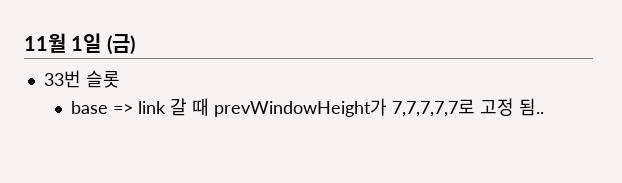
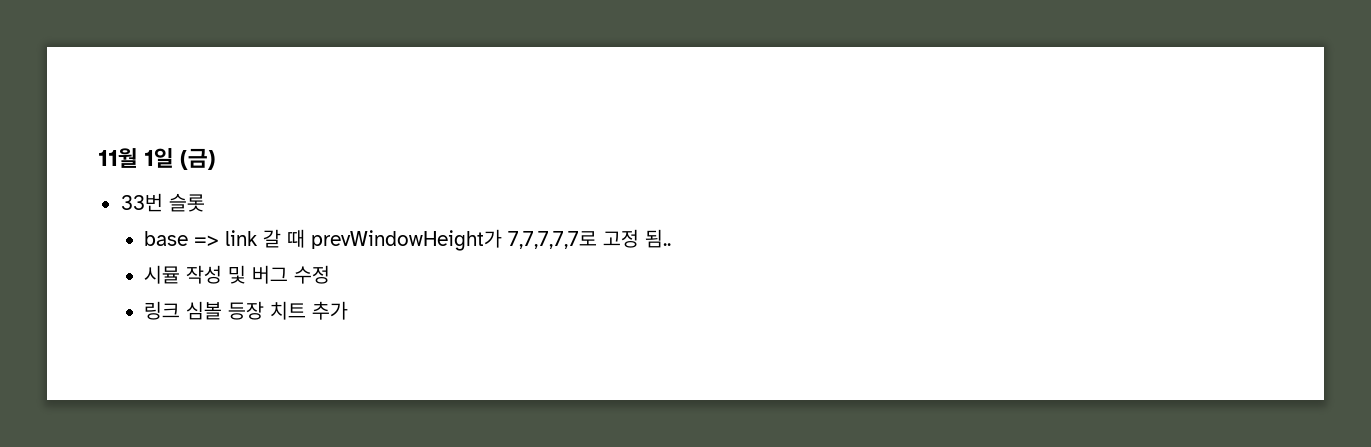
+ 시뮬 작성 및 버그 수정
+ 링크 심볼 등장 치트 추가

